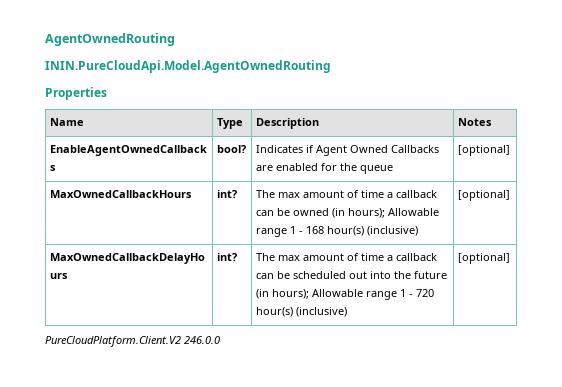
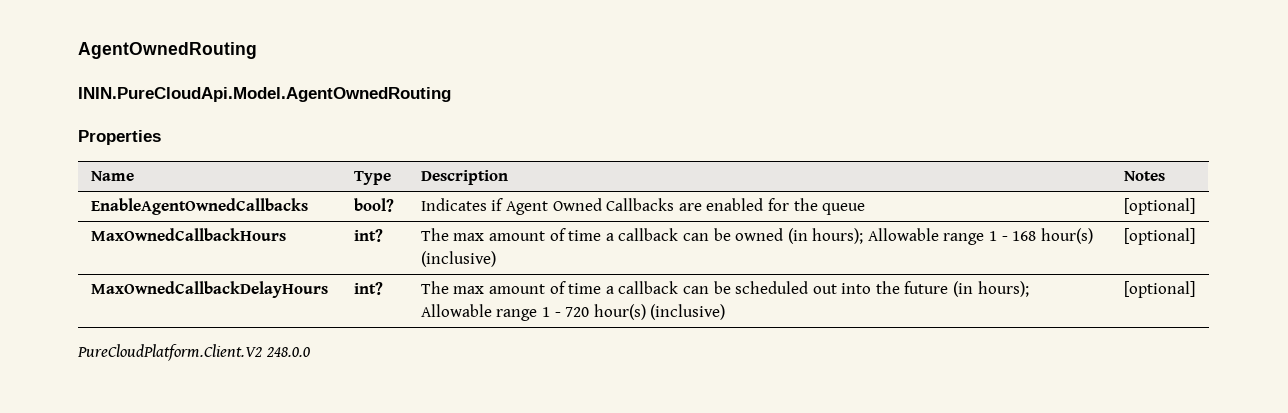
- PureCloudPlatform.Client.V2 246.0.0
+ PureCloudPlatform.Client.V2 248.0.0

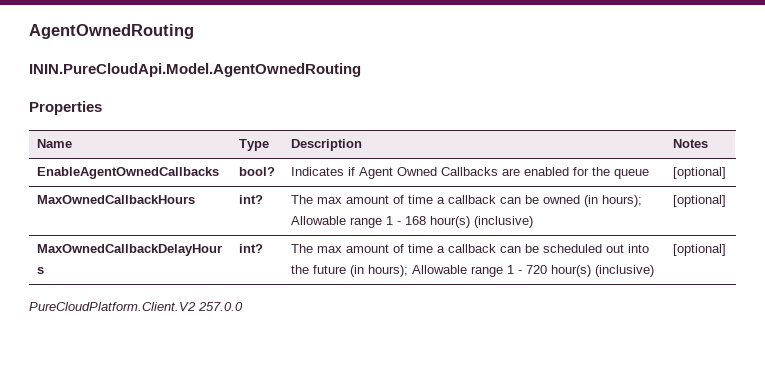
- PureCloudPlatform.Client.V2 248.0.0
+ PureCloudPlatform.Client.V2 257.0.0

